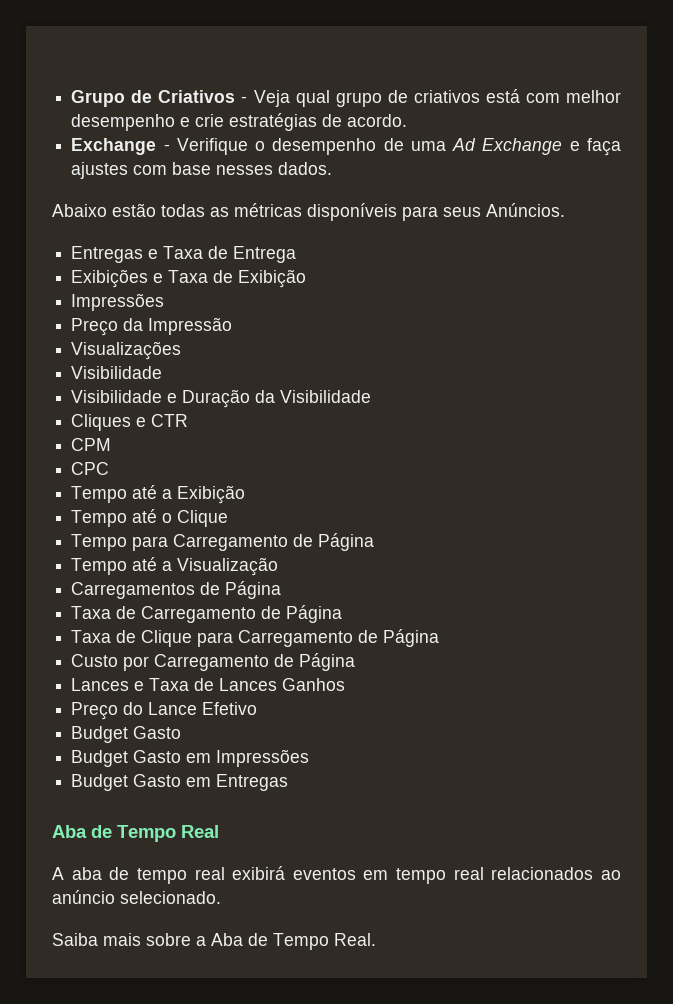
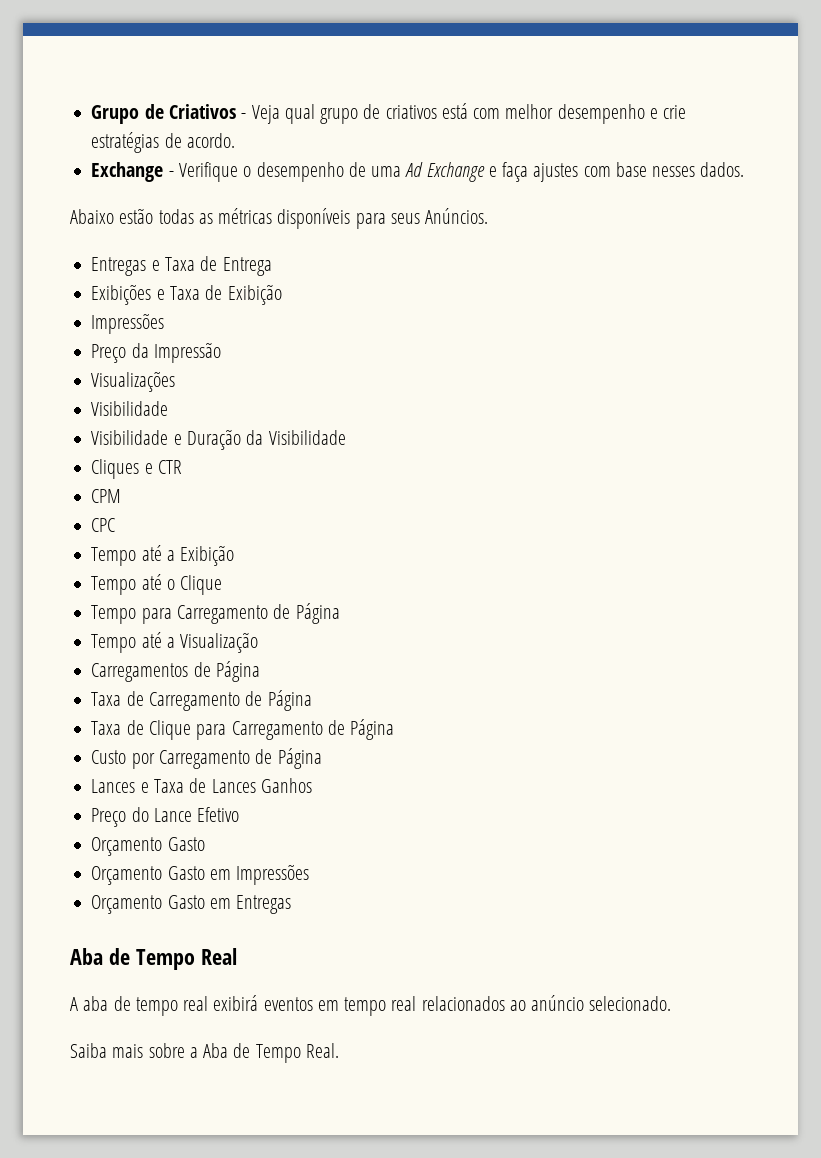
  Preço do Lance Efetivo
- Budget Gasto
+ Orçamento Gasto
- Budget Gasto em Impressões
+ Orçamento Gasto em Impressões
- Budget Gasto em Entregas
+ Orçamento Gasto em Entregas

